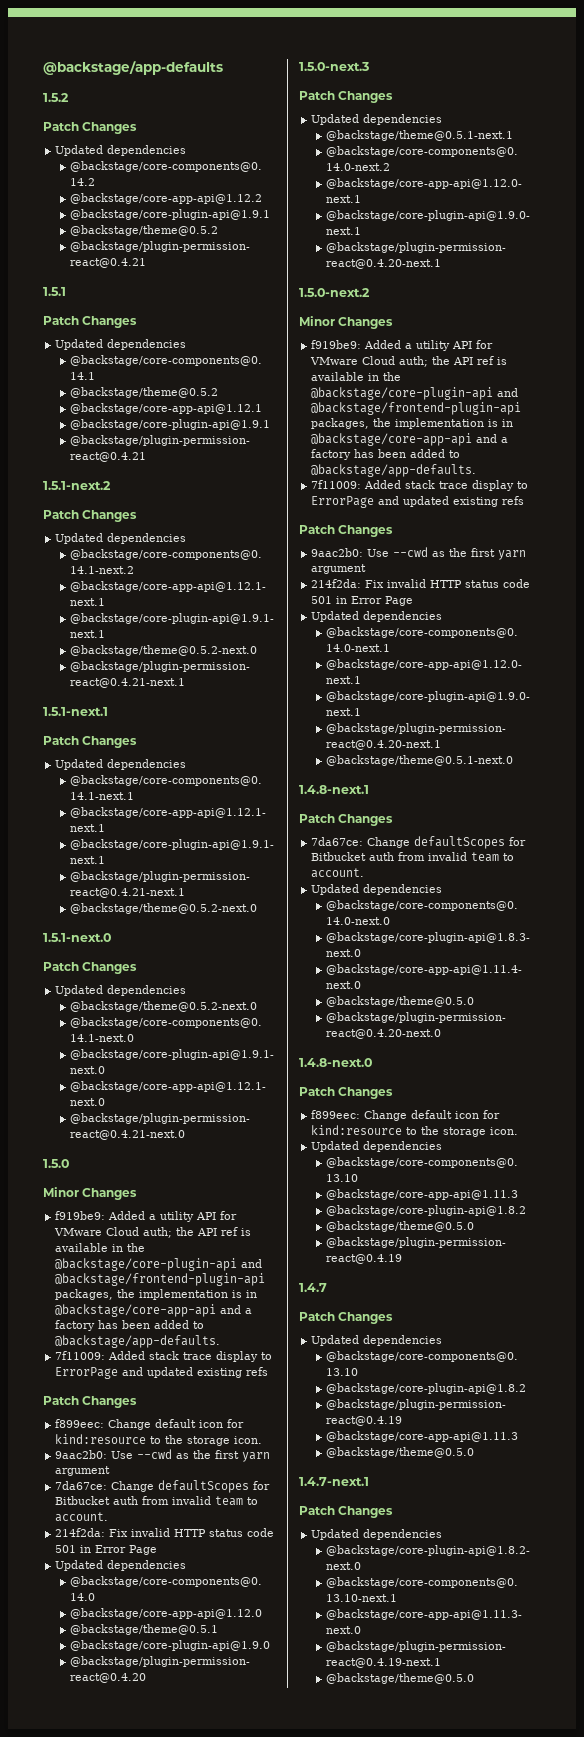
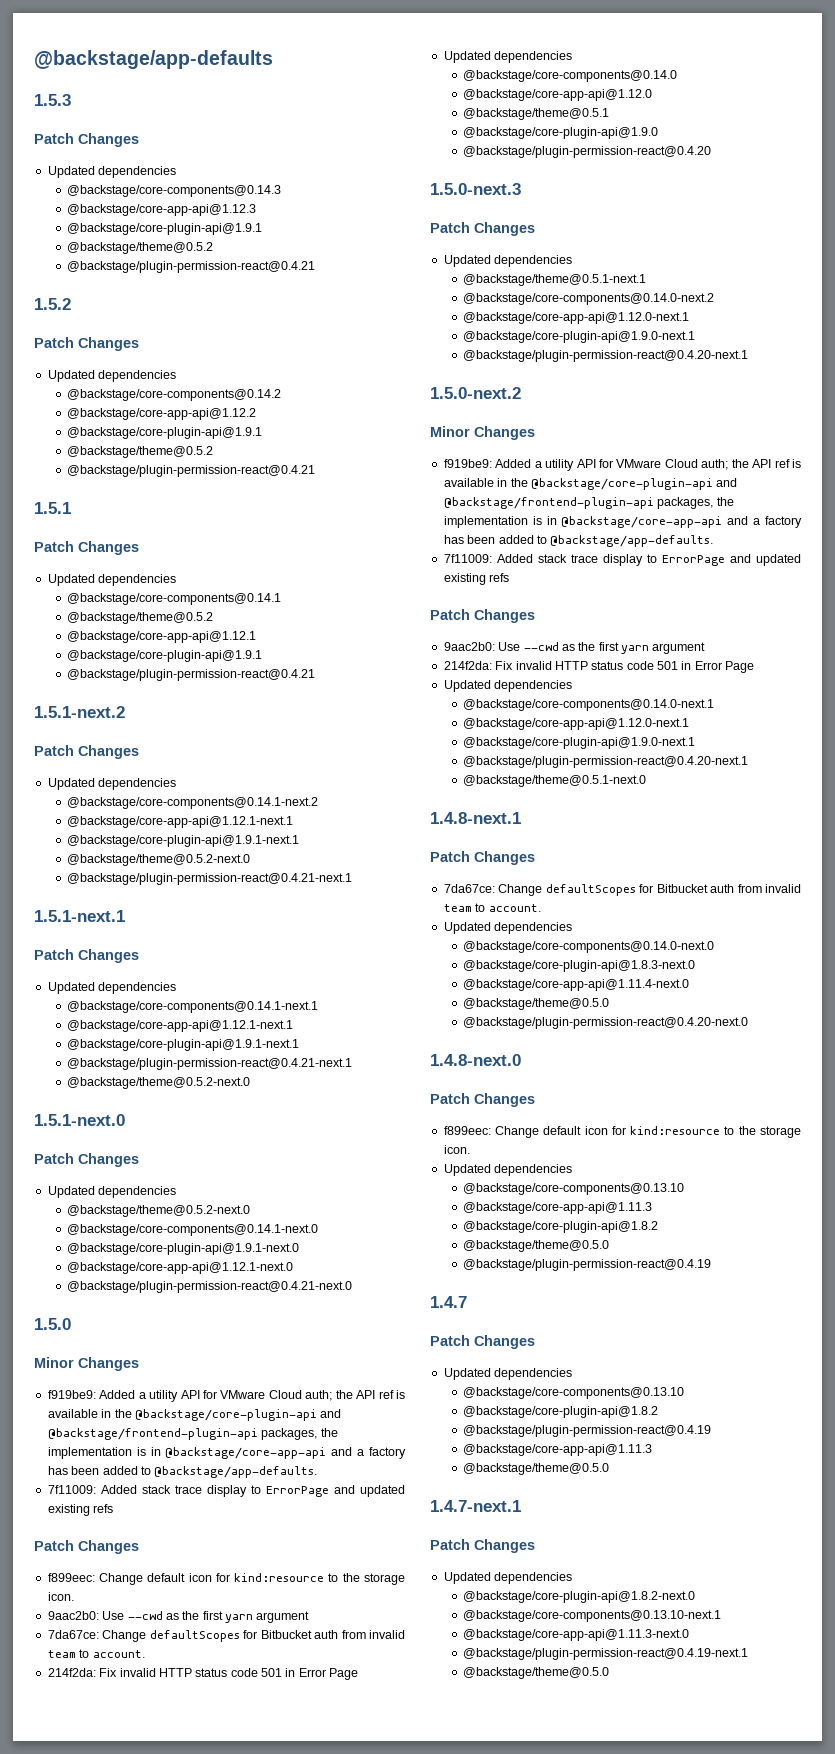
+ 1.5.3
+ Patch Changes
+ Updated dependencies
+ @backstage/core-components@0.14.3
+ @backstage/core-app-api@1.12.3
+ @backstage/core-plugin-api@1.9.1
+ @backstage/theme@0.5.2
+ @backstage/plugin-permission-react@0.4.21

